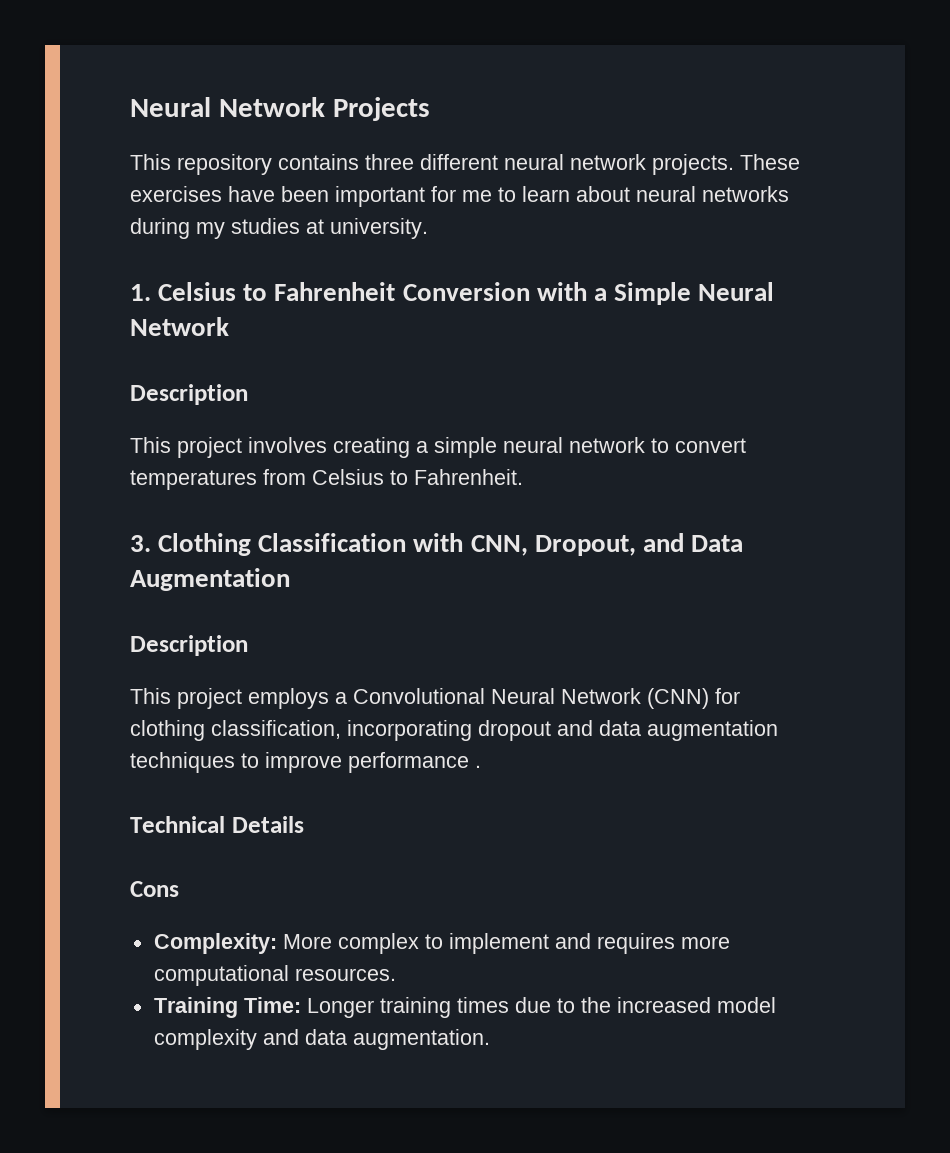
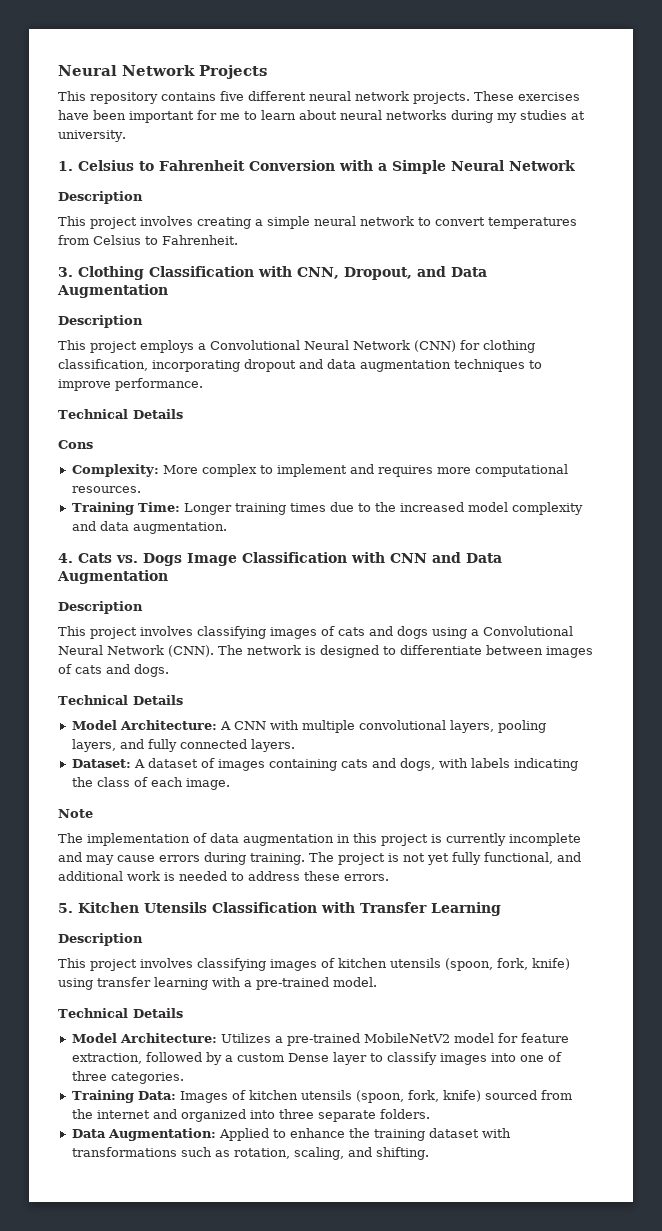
- This repository contains three different neural network projects.
+ This repository contains five different neural network projects.
- This project employs a Convolutional Neural Network (CNN) for clothing classification, incorporating dropout and data augmentation techniques to improve performance .
+ This project employs a Convolutional Neural Network (CNN) for clothing classification, incorporating dropout and data augmentation techniques to improve performance.
+ 4. Cats vs. Dogs Image Classification with CNN and Data Augmentation
+ Description
+ This project involves classifying images of cats and dogs using a Convolutional Neural Network (CNN). The network is designed to differentiate between images of cats and dogs.
+ Technical Details
+ Model Architecture: A CNN with multiple convolutional layers, pooling layers, and fully connected layers.
+ Dataset: A dataset of images containing cats and dogs, with labels indicating the class of each image.
+ Note
+ The implementation of data augmentation in this project is currently incomplete and may cause errors during training. The project is not yet fully functional, and additional work is needed to address these errors.
+ 5. Kitchen Utensils Classification with Transfer Learning
+ Description
+ This project involves classifying images of kitchen utensils (spoon, fork, knife) using transfer learning with a pre-trained model.
+ Technical Details
+ Model Architecture: Utilizes a pre-trained MobileNetV2 model for feature extraction, followed by a custom Dense layer to classify images into one of three categories.
+ Training Data: Images of kitchen utensils (spoon, fork, knife) sourced from the internet and organized into three separate folders.
+ Data Augmentation: Applied to enhance the training dataset with transformations such as rotation, scaling, and shifting.

